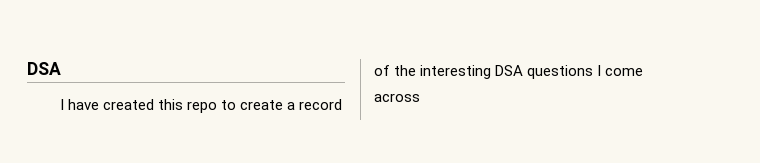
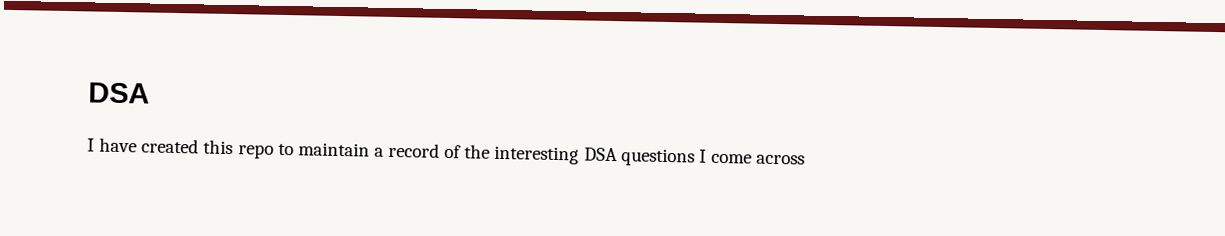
- I have created this repo to create a record of the interesting DSA questions I come across
+ I have created this repo to maintain a record of the interesting DSA questions I come across

